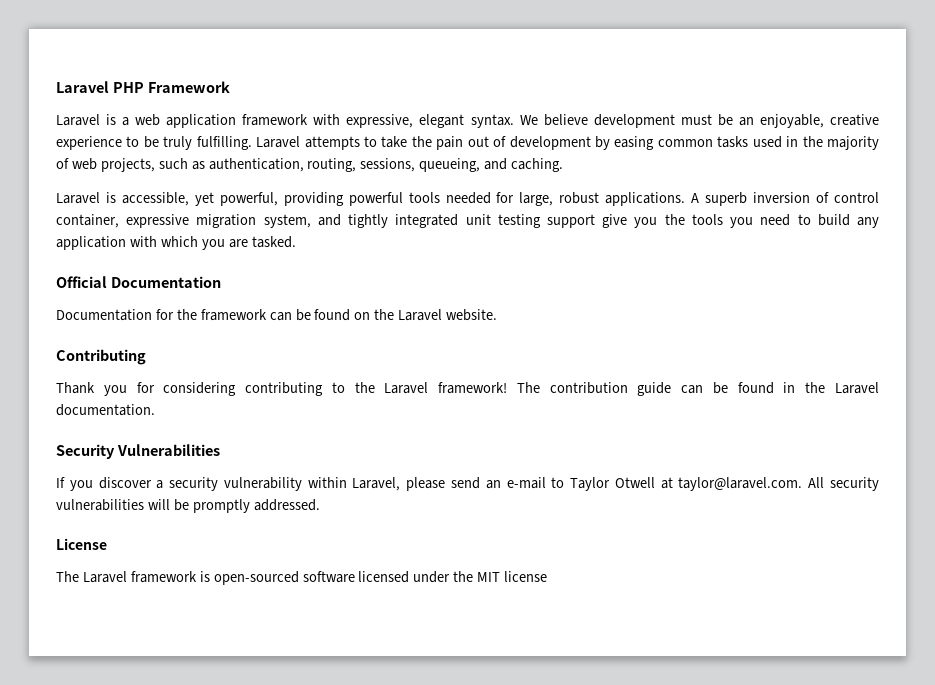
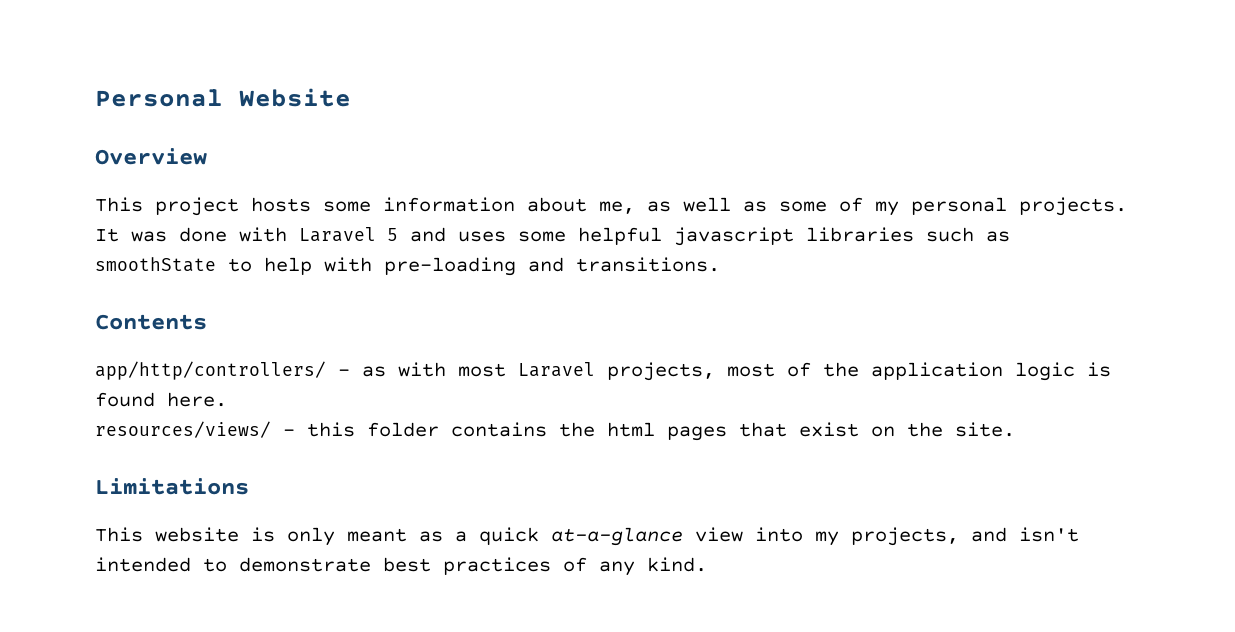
- Laravel PHP Framework
- Laravel is a web application framework with expressive, elegant syntax. We believe development must be an enjoyable, creative experience to be truly fulfilling. Laravel attempts to take the pain out of development by easing common tasks used in the majority of web projects, such as authentication, routing, sessions, queueing, and caching.
- Laravel is accessible, yet powerful, providing powerful tools needed for large, robust applications. A superb inversion of control container, expressive migration system, and tightly integrated unit testing support give you the tools you need to build any application with which you are tasked.
- Official Documentation
- Documentation for the framework can be found on the Laravel website.
- Contributing
- Thank you for considering contributing to the Laravel framework! The contribution guide can be found in the Laravel documentation.
- Security Vulnerabilities
- If you discover a security vulnerability within Laravel, please send an e-mail to Taylor Otwell at taylor@laravel.com. All security vulnerabilities will be promptly addressed.
- License
- The Laravel framework is open-sourced software licensed under the MIT license
+ Personal Website
+ Overview
+ This project hosts some information about me, as well as some of my personal projects. It was done with Laravel 5 and uses some helpful javascript libraries such as smoothState to help with pre-loading and transitions.
+ Contents
+ app/http/controllers/ - as with most Laravel projects, most of the application logic is found here.
+ resources/views/ - this folder contains the html pages that exist on the site.
+ Limitations
+ This website is only meant as a quick at-a-glance view into my projects, and isn't intended to demonstrate best practices of any kind.

